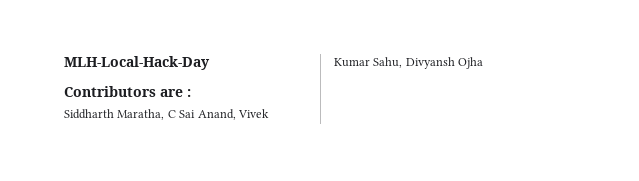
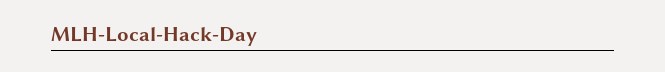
- Contributors are :
- Siddharth Maratha, C Sai Anand, Vivek Kumar Sahu, Divyansh Ojha

